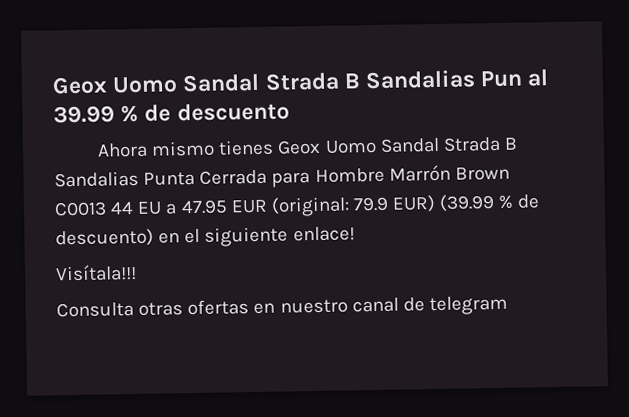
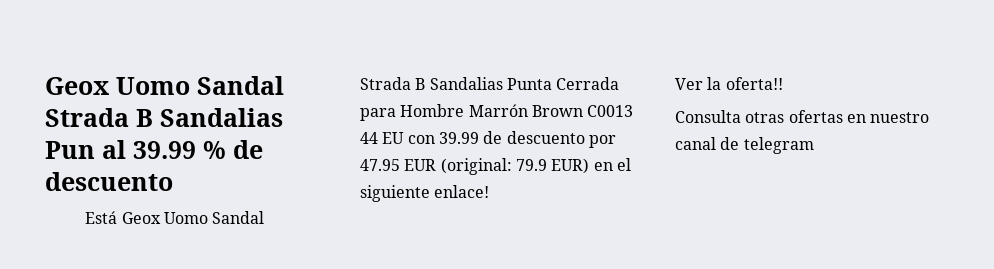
- Ahora mismo tienes Geox Uomo Sandal Strada B Sandalias Punta Cerrada para Hombre Marrón Brown C0013 44 EU a 47.95 EUR (original: 79.9 EUR) (39.99 % de descuento) en el siguiente enlace!
+ Está Geox Uomo Sandal Strada B Sandalias Punta Cerrada para Hombre Marrón Brown C0013 44 EU con 39.99 de descuento por 47.95 EUR (original: 79.9 EUR) en el siguiente enlace!
- Visítala!!!
+ Ver la oferta!!

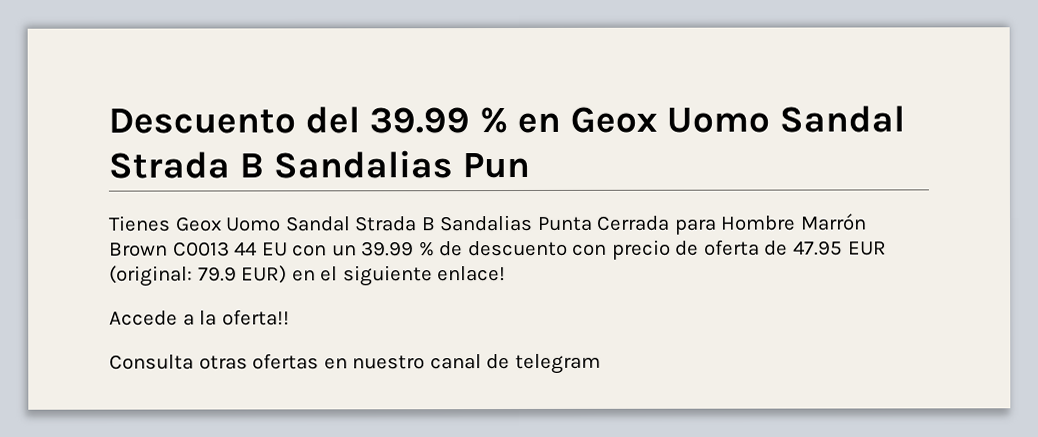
- Geox Uomo Sandal Strada B Sandalias Pun al 39.99 % de descuento
- Está Geox Uomo Sandal Strada B Sandalias Punta Cerrada para Hombre Marrón Brown C0013 44 EU con 39.99 de descuento por 47.95 EUR (original: 79.9 EUR) en el siguiente enlace!
+ Descuento del 39.99 % en Geox Uomo Sandal Strada B Sandalias Pun
+ Tienes Geox Uomo Sandal Strada B Sandalias Punta Cerrada para Hombre Marrón Brown C0013 44 EU con un 39.99 % de descuento con precio de oferta de 47.95 EUR (original: 79.9 EUR) en el siguiente enlace!
- Ver la oferta!!
+ Accede a la oferta!!

